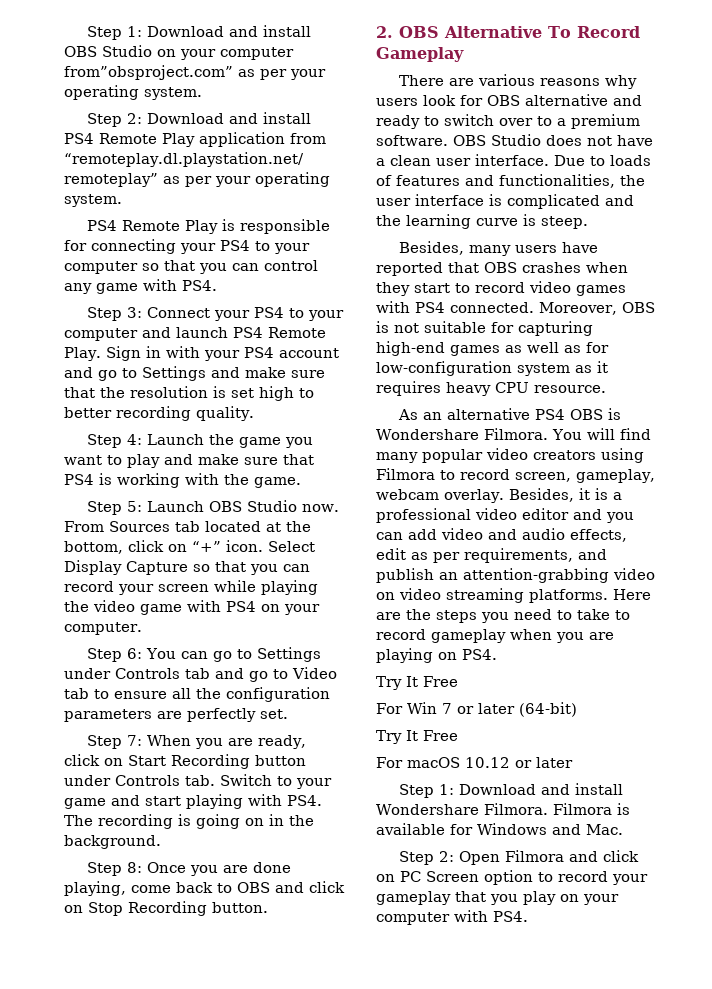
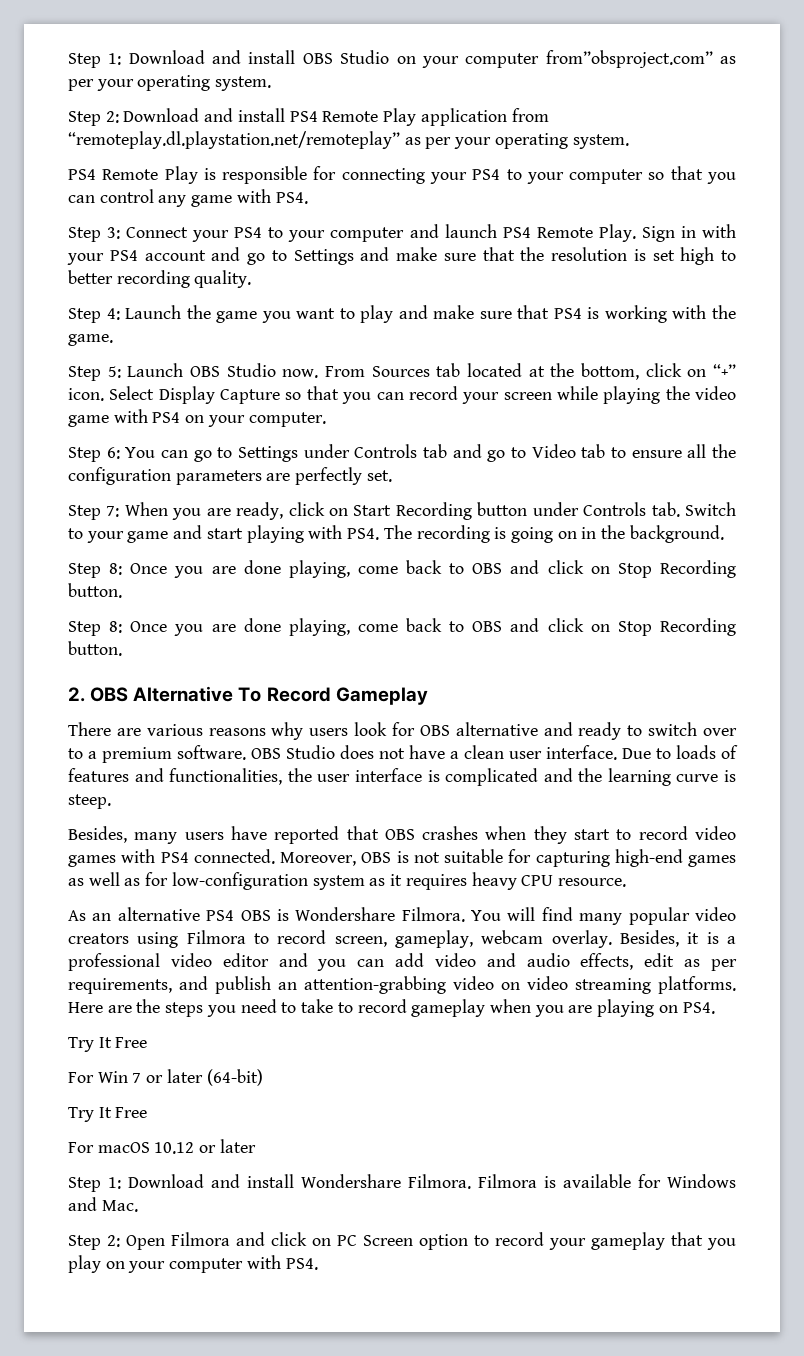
  Step 7: When you are ready, click on Start Recording button under Controls tab. Switch to your game and start playing with PS4. The recording is going on in the background.
+ Step 8: Once you are done playing, come back to OBS and click on Stop Recording button.

